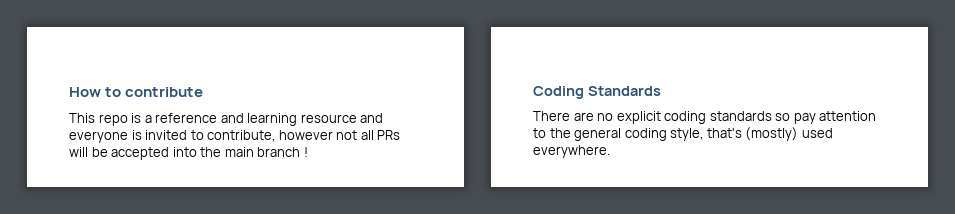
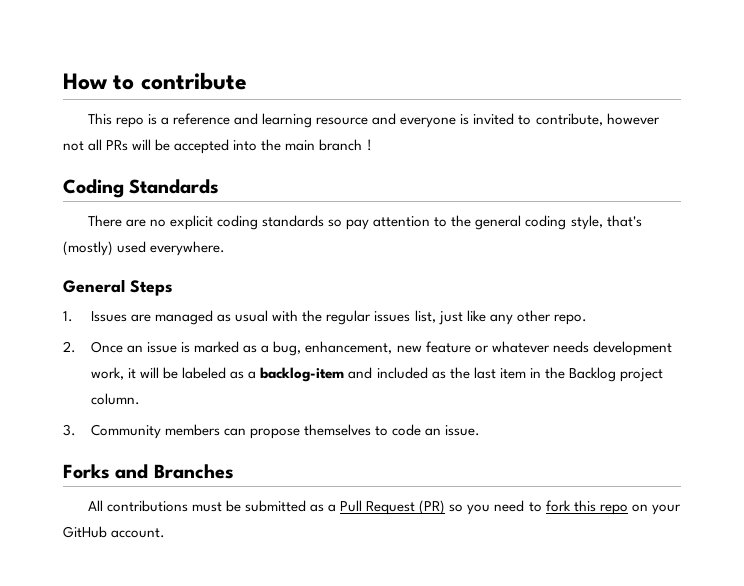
+ General Steps
+ 1. Issues are managed as usual with the regular issues list, just like any other repo.
+ 2. Once an issue is marked as a bug, enhancement, new feature or whatever needs development work, it will be labeled as a backlog-item and included as the last item in the Backlog project column.
+ 3. Community members can propose themselves to code an issue.
+ Forks and Branches
+ All contributions must be submitted as a Pull Request (PR) so you need to fork this repo on your GitHub account.

